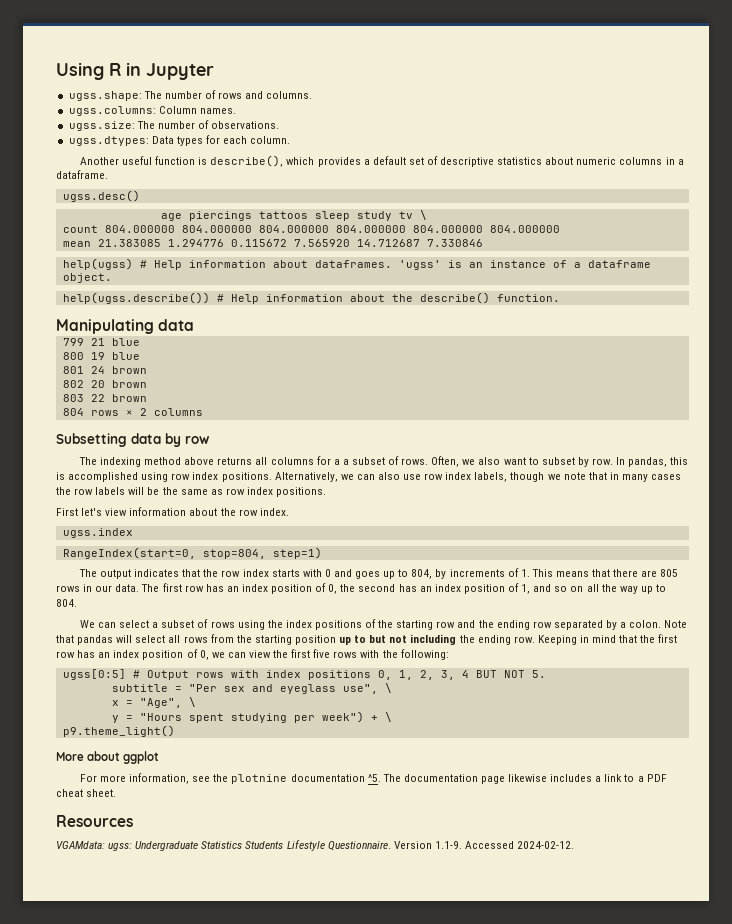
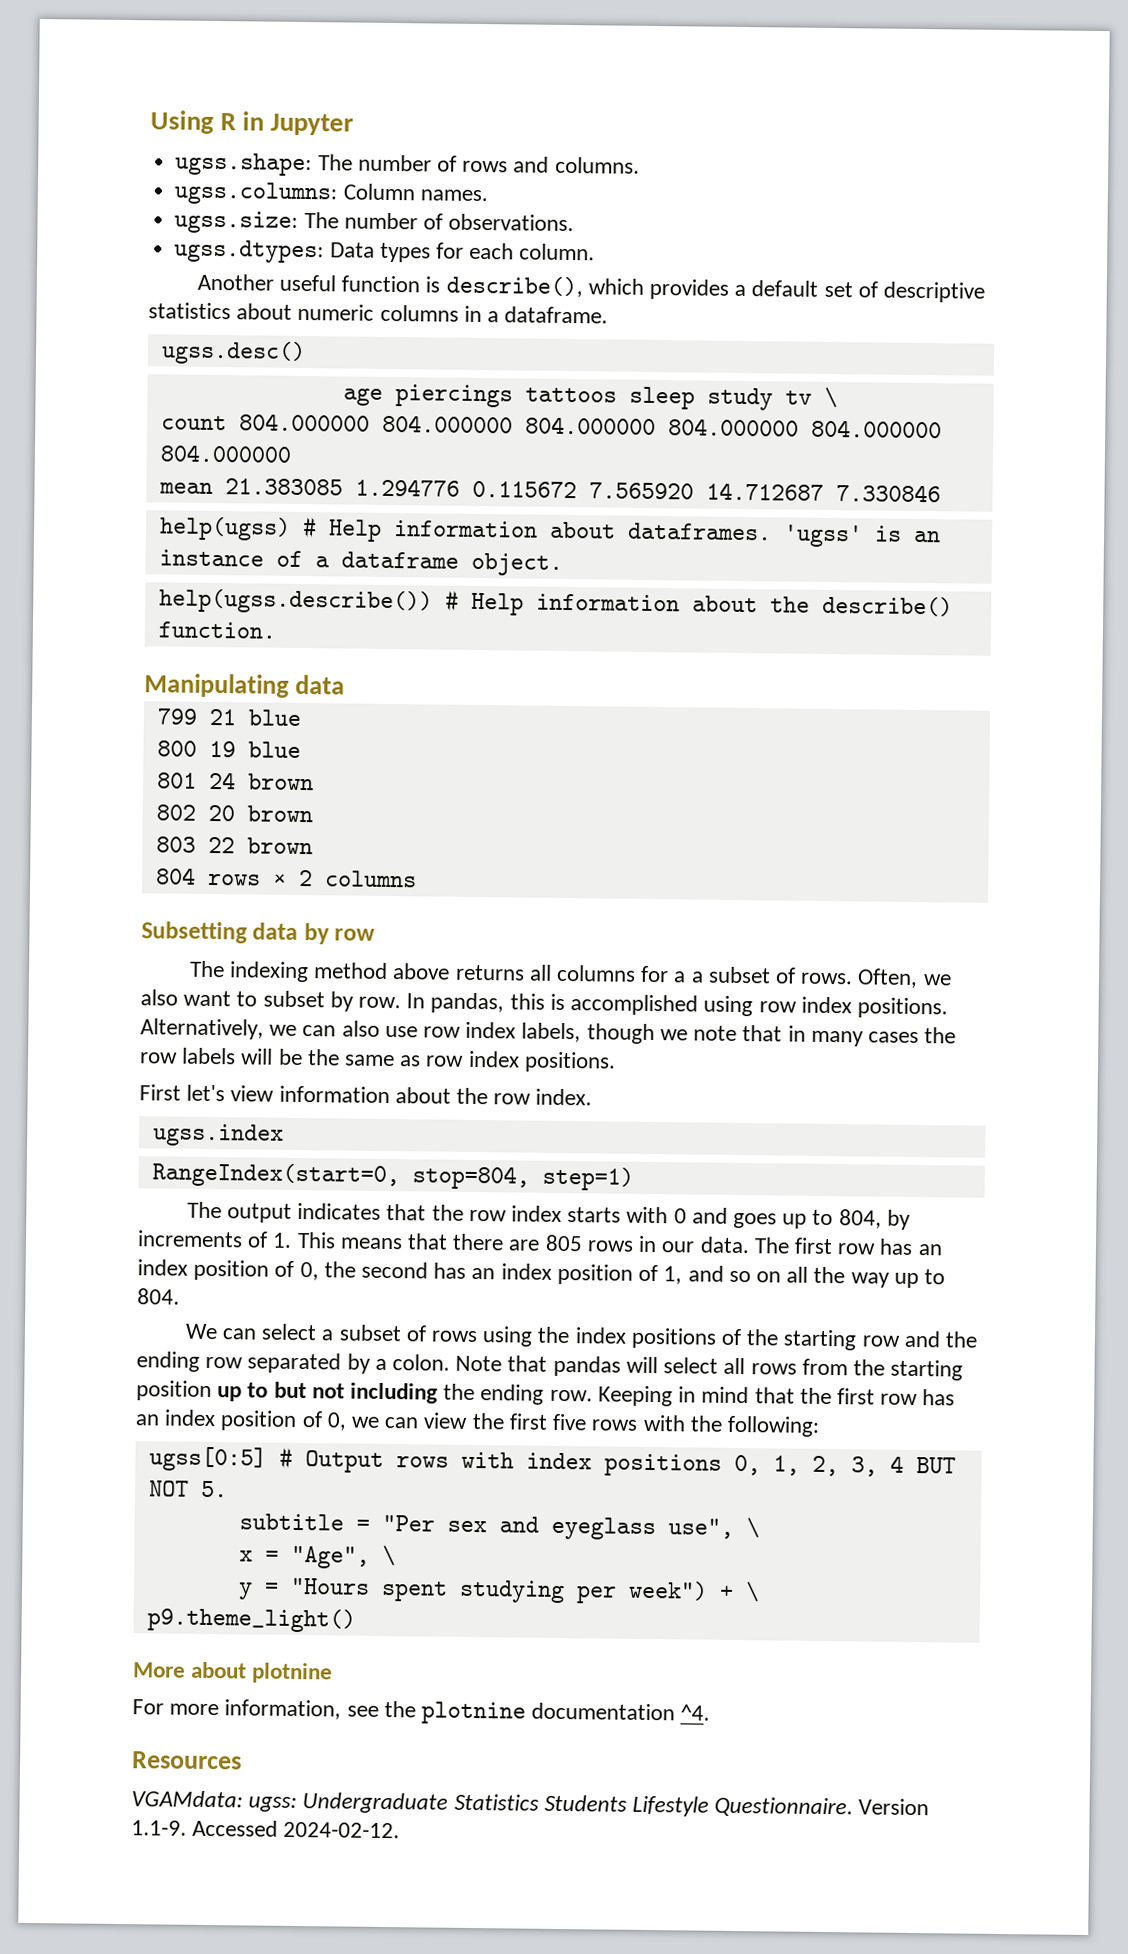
- More about ggplot
+ More about plotnine
- For more information, see the plotnine documentation ^5. The documentation page likewise includes a link to a PDF cheat sheet.
+ For more information, see the plotnine documentation ^4.

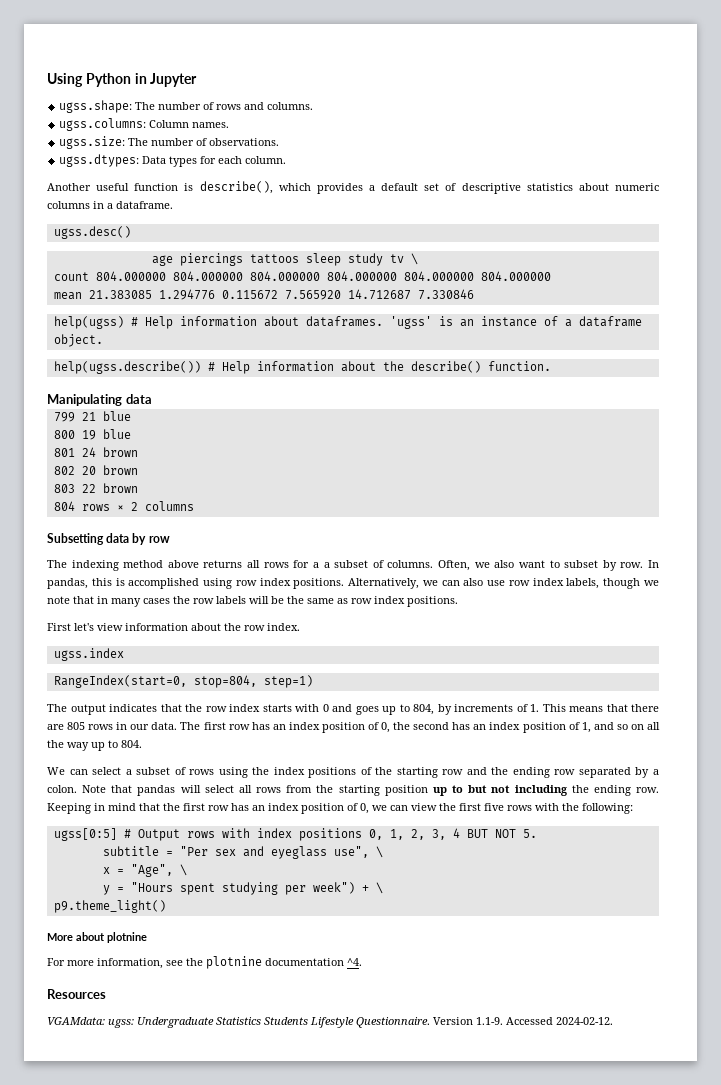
- Using R in Jupyter
+ Using Python in Jupyter
- The indexing method above returns all columns for a a subset of rows.
+ The indexing method above returns all rows for a a subset of columns.

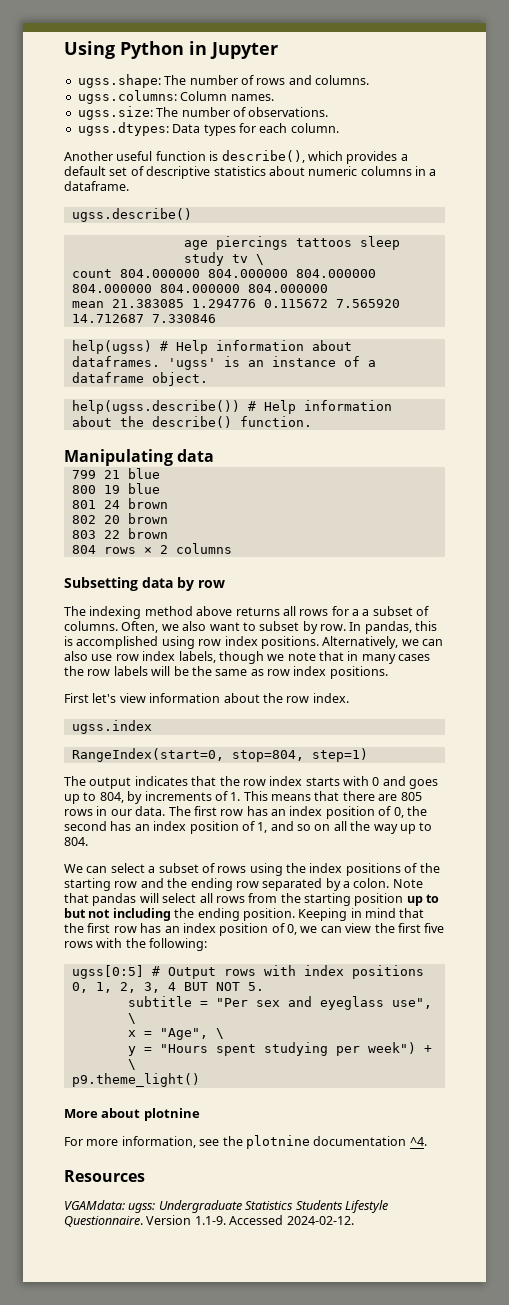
- ugss.desc()
+ ugss.describe()
- Note that pandas will select all rows from the starting position up to but not including the ending row.
+ Note that pandas will select all rows from the starting position up to but not including the ending position.

